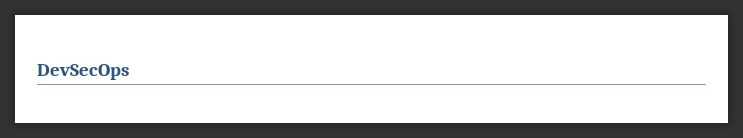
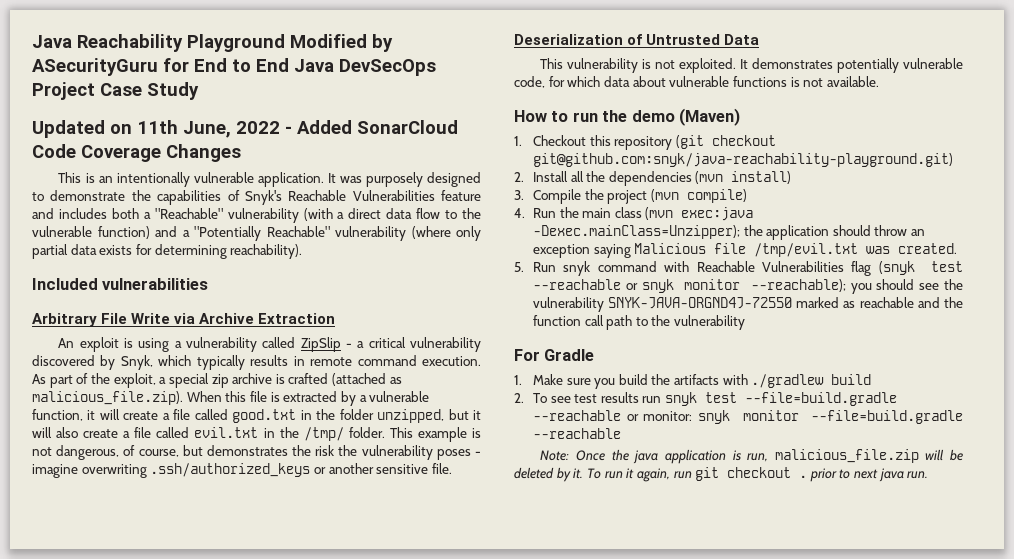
- DevSecOps
+ Java Reachability Playground Modified by ASecurityGuru for End to End Java DevSecOps Project Case Study
+ Updated on 11th June, 2022 - Added SonarCloud Code Coverage Changes
+ This is an intentionally vulnerable application. It was purposely designed to demonstrate the capabilities of Snyk's Reachable Vulnerabilities feature and includes both a "Reachable" vulnerability (with a direct data flow to the vulnerable function) and a "Potentially Reachable" vulnerability (where only partial data exists for determining reachability).
+ Included vulnerabilities
+ Arbitrary File Write via Archive Extraction
+ An exploit is using a vulnerability called ZipSlip - a critical vulnerability discovered by Snyk, which typically results in remote command execution. As part of the exploit, a special zip archive is crafted (attached as malicious_file.zip). When this file is extracted by a vulnerable function, it will create a file called good.txt in the folder unzipped, but it will also create a file called evil.txt in the /tmp/ folder. This example is not dangerous, of course, but demonstrates the risk the vulnerability poses - imagine overwriting .ssh/authorized_keys or another sensitive file.
+ Deserialization of Untrusted Data
+ This vulnerability is not exploited. It demonstrates potentially vulnerable code, for which data about vulnerable functions is not available.
+ How to run the demo (Maven)
+ 1. Checkout this repository (git checkout git@github.com:snyk/java-reachability-playground.git)
+ 2. Install all the dependencies (mvn install)
+ 3. Compile the project (mvn compile)
+ 4. Run the main class (mvn exec:java -Dexec.mainClass=Unzipper); the application should throw an exception saying Malicious file /tmp/evil.txt was created.
+ 5. Run snyk command with Reachable Vulnerabilities flag (snyk test --reachable or snyk monitor --reachable); you should see the vulnerability SNYK-JAVA-ORGND4J-72550 marked as reachable and the function call path to the vulnerability
+ For Gradle
+ 1. Make sure you build the artifacts with ./gradlew build
+ 2. To see test results run snyk test --file=build.gradle --reachable or monitor: snyk monitor --file=build.gradle --reachable
+ Note: Once the java application is run, malicious_file.zip will be deleted by it. To run it again, run git checkout . prior to next java run.

